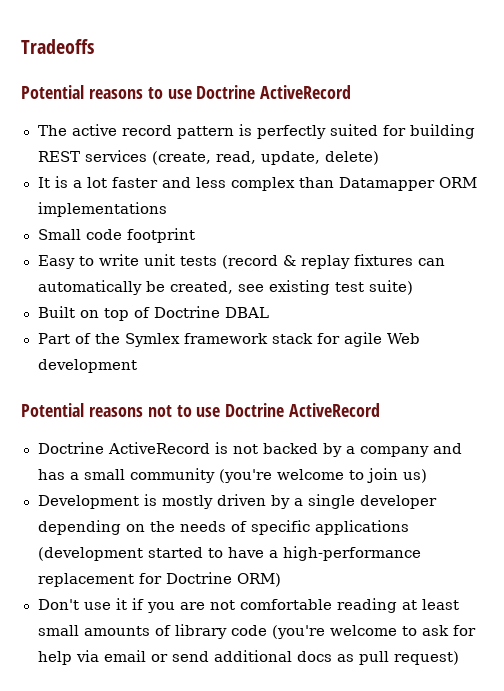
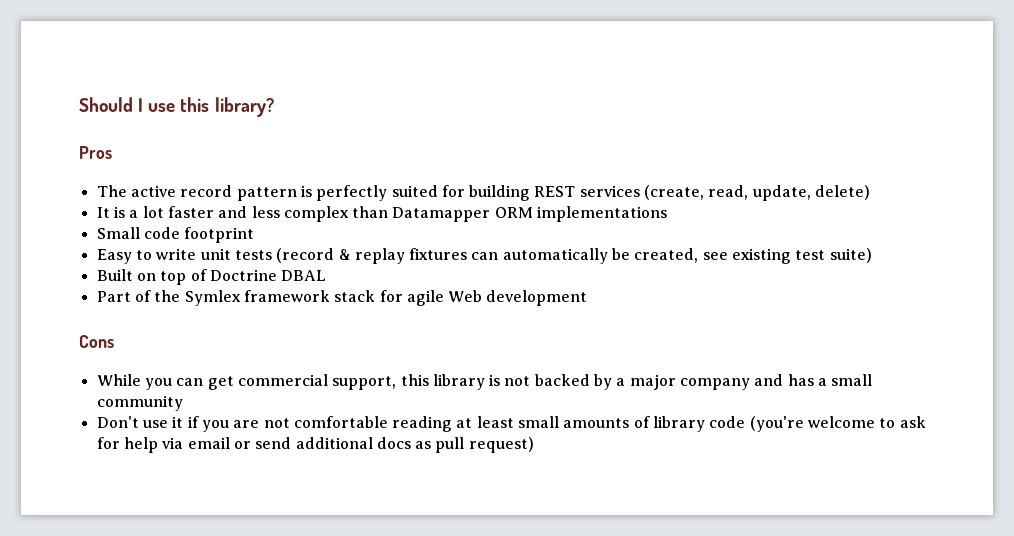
- Tradeoffs
- Potential reasons to use Doctrine ActiveRecord
+ Should I use this library?
+ Pros
- Potential reasons not to use Doctrine ActiveRecord
- Doctrine ActiveRecord is not backed by a company and has a small community (you're welcome to join us)
- Development is mostly driven by a single developer depending on the needs of specific applications (development started to have a high-performance replacement for Doctrine ORM)
+ Cons
+ While you can get commercial support, this library is not backed by a major company and has a small community

